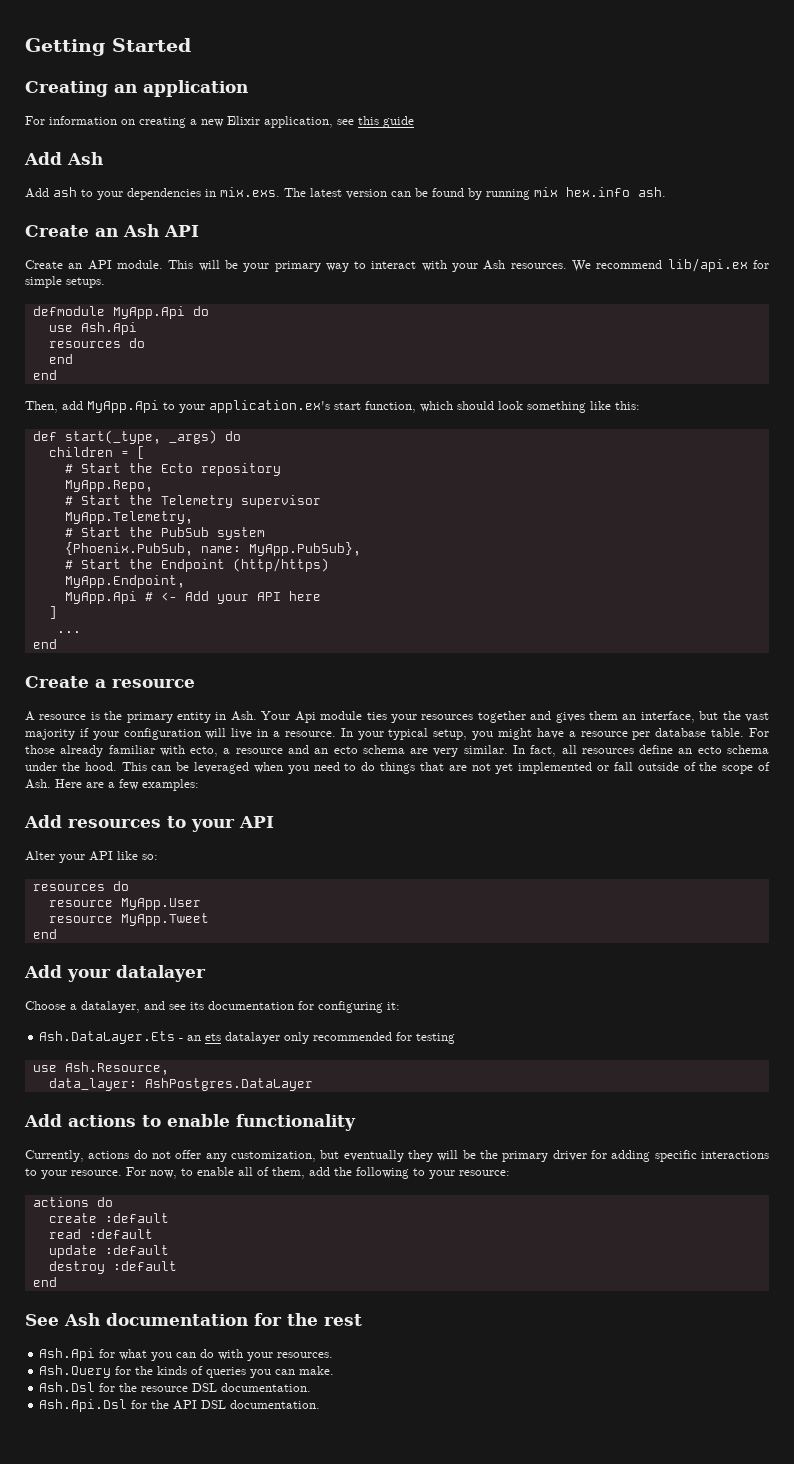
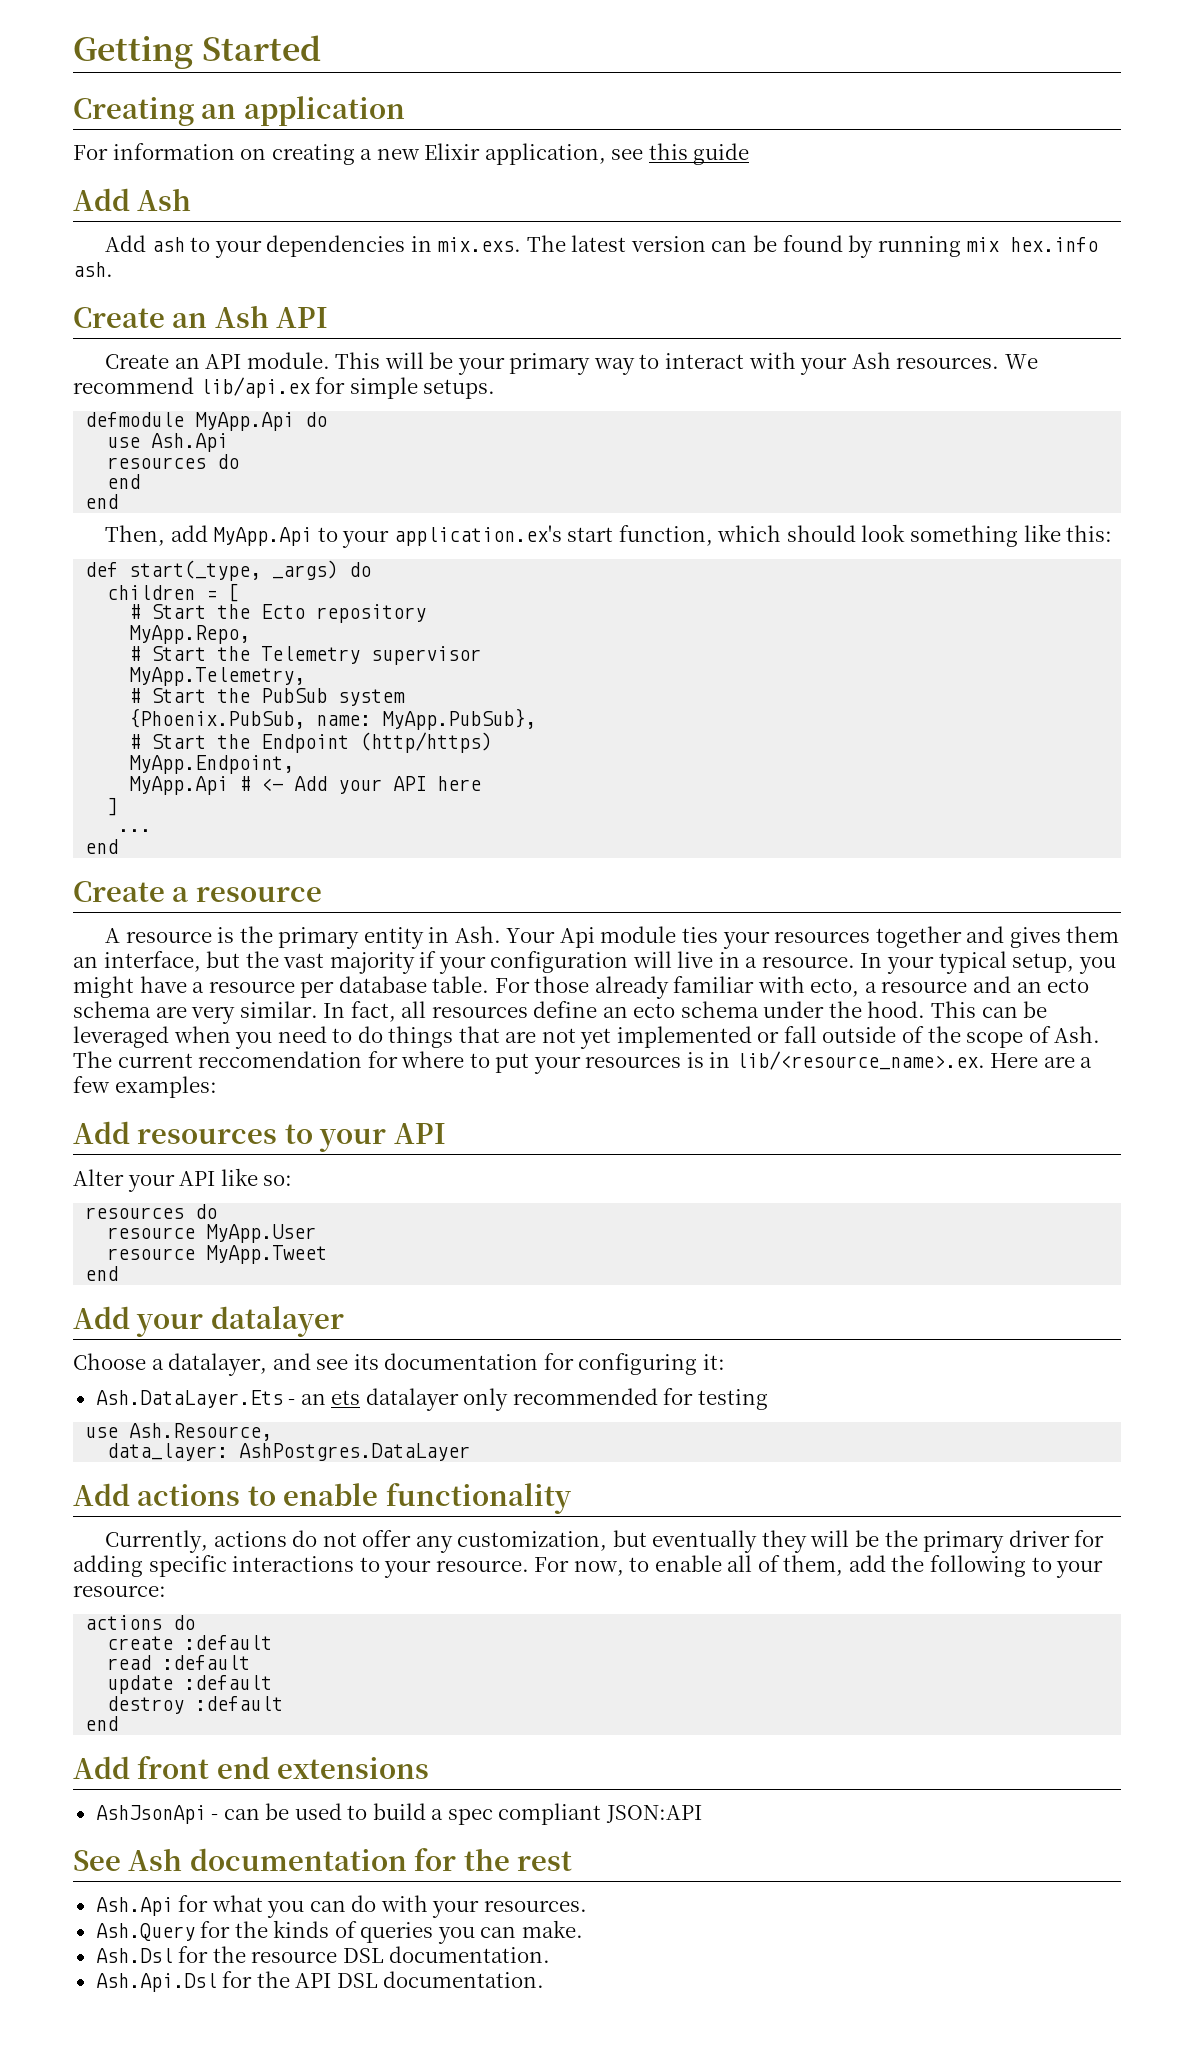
- This can be leveraged when you need to do things that are not yet implemented or fall outside of the scope of Ash. Here are a few examples:
+ This can be leveraged when you need to do things that are not yet implemented or fall outside of the scope of Ash. The current reccomendation for where to put your resources is in lib/<resource_name>.ex. Here are a few examples:
+ Add front end extensions
+ AshJsonApi - can be used to build a spec compliant JSON:API

